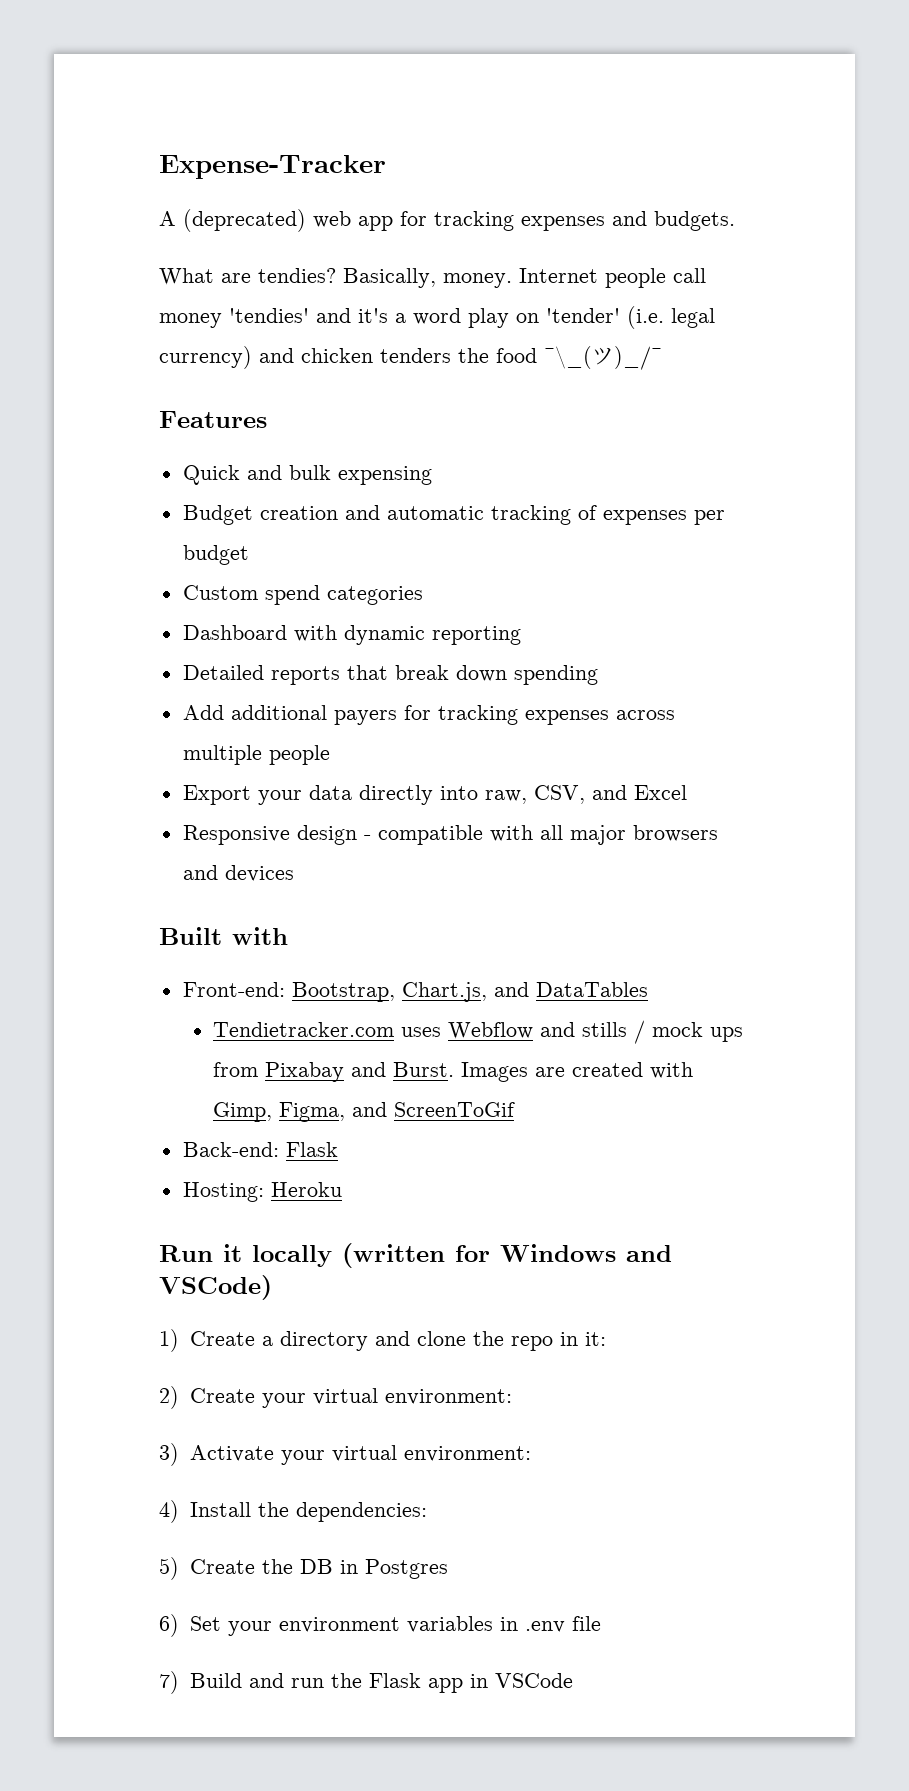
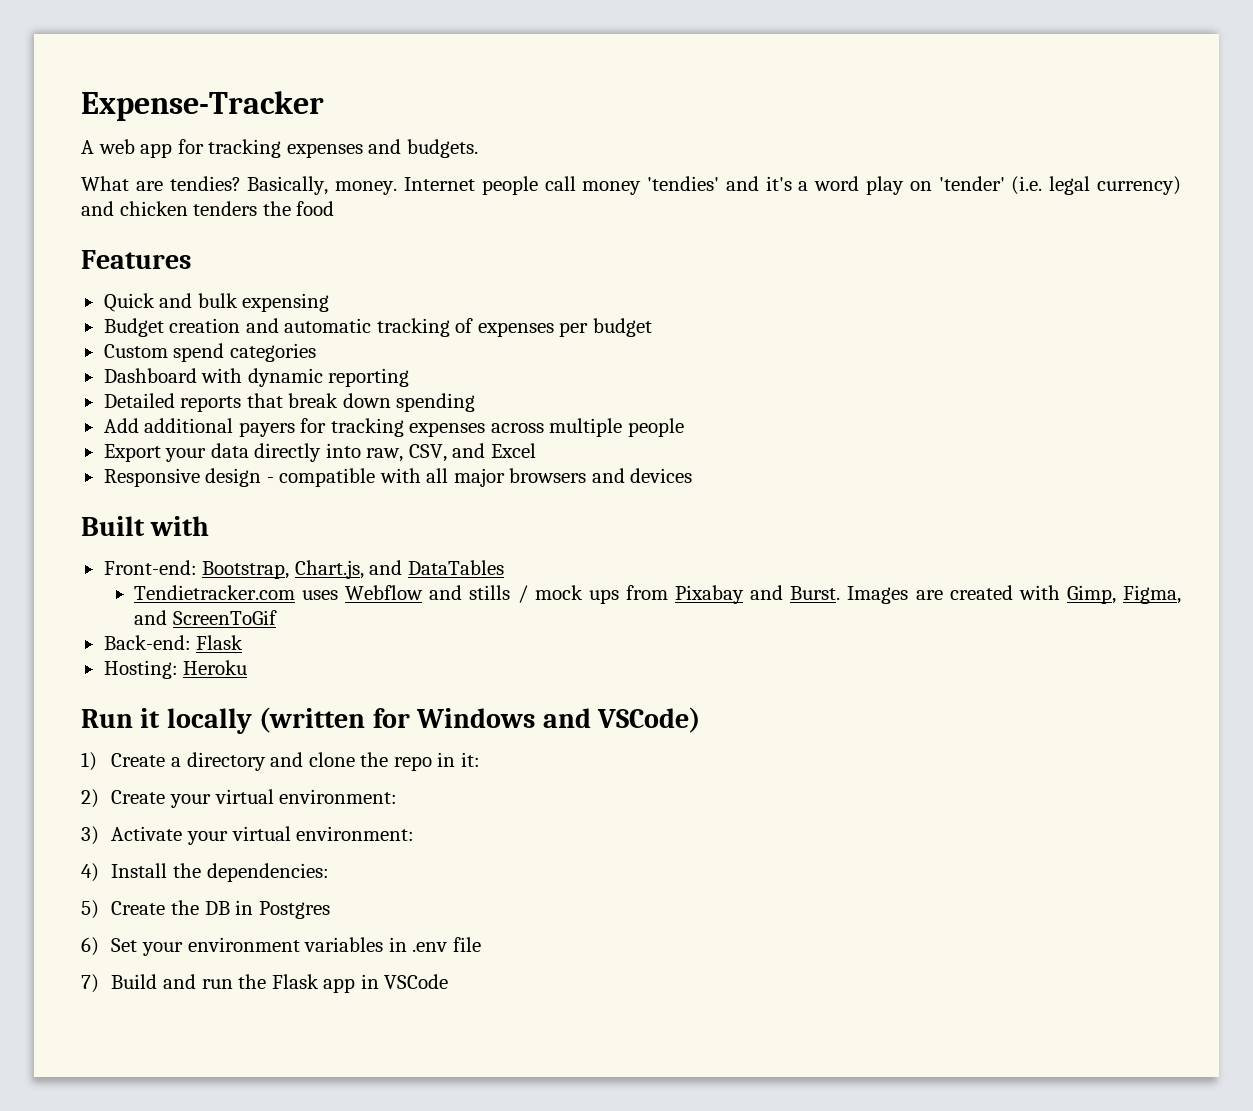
- A (deprecated) web app for tracking expenses and budgets.
+ A web app for tracking expenses and budgets.
- Internet people call money 'tendies' and it's a word play on 'tender' (i.e. legal currency) and chicken tenders the food ¯\_(ツ)_/¯
+ Internet people call money 'tendies' and it's a word play on 'tender' (i.e. legal currency) and chicken tenders the food

